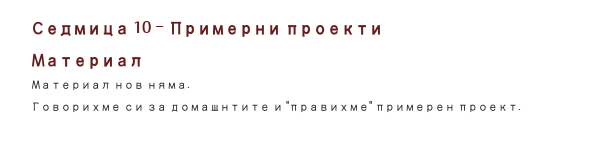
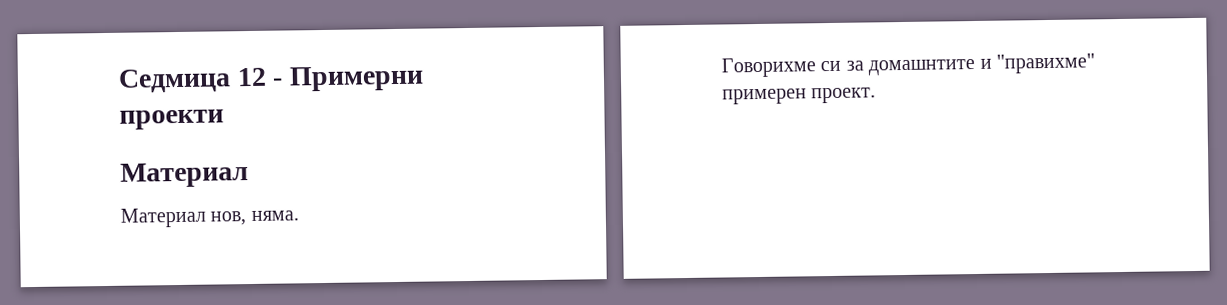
- Седмица 10 - Примерни проекти
+ Седмица 12 - Примерни проекти
- Материал нов няма.
+ Материал нов, няма.

